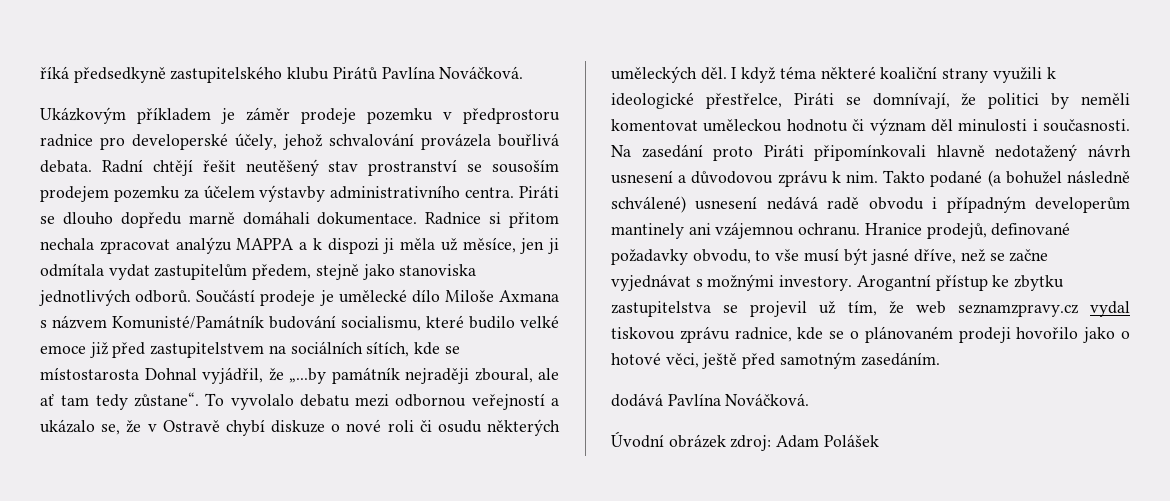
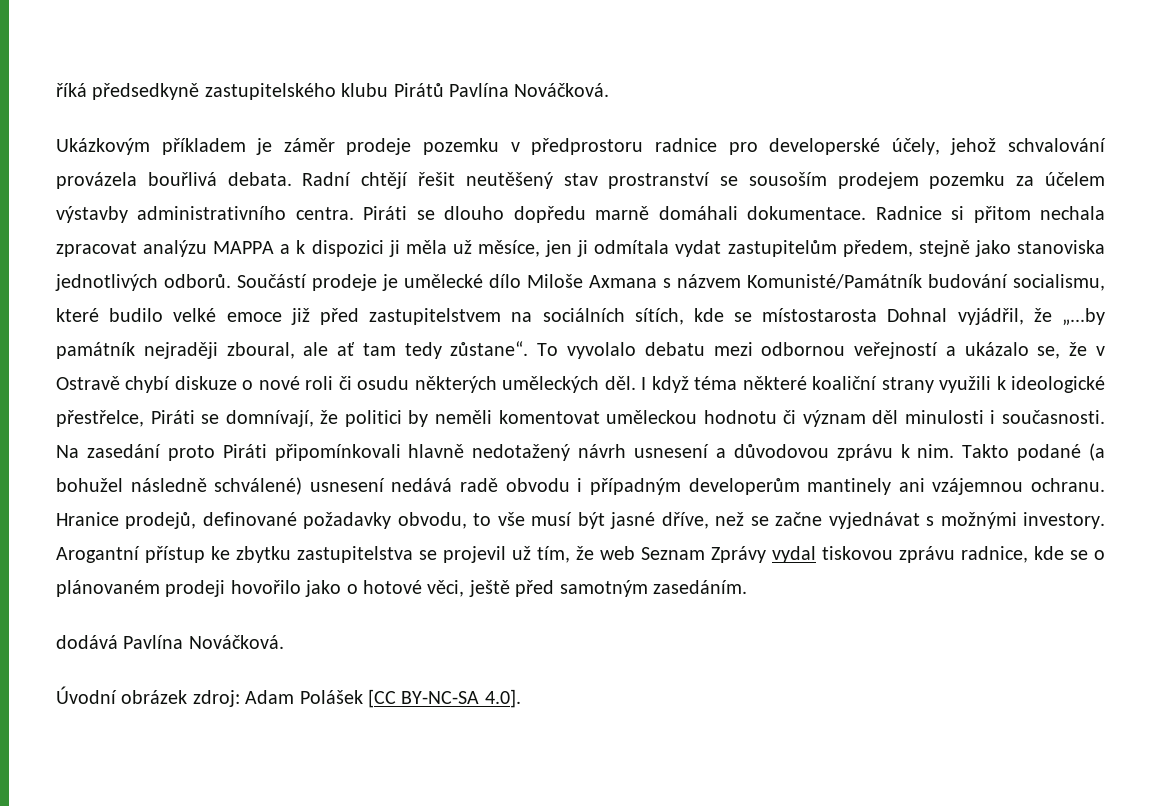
- Radnice si přitom nechala zpracovat analýzu MAPPA a k dispozi ji měla už měsíce, jen ji odmítala vydat zastupitelům předem, stejně jako stanoviska jednotlivých odborů.
+ Radnice si přitom nechala zpracovat analýzu MAPPA a k dispozici ji měla už měsíce, jen ji odmítala vydat zastupitelům předem, stejně jako stanoviska jednotlivých odborů.
- Arogantní přístup ke zbytku zastupitelstva se projevil už tím, že web seznamzpravy.cz vydal tiskovou zprávu radnice, kde se o plánovaném prodeji hovořilo jako o hotové věci, ještě před samotným zasedáním.
+ Arogantní přístup ke zbytku zastupitelstva se projevil už tím, že web Seznam Zprávy vydal tiskovou zprávu radnice, kde se o plánovaném prodeji hovořilo jako o hotové věci, ještě před samotným zasedáním.
- Úvodní obrázek zdroj: Adam Polášek
+ Úvodní obrázek zdroj: Adam Polášek [CC BY-NC-SA 4.0].

